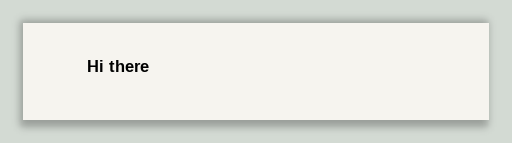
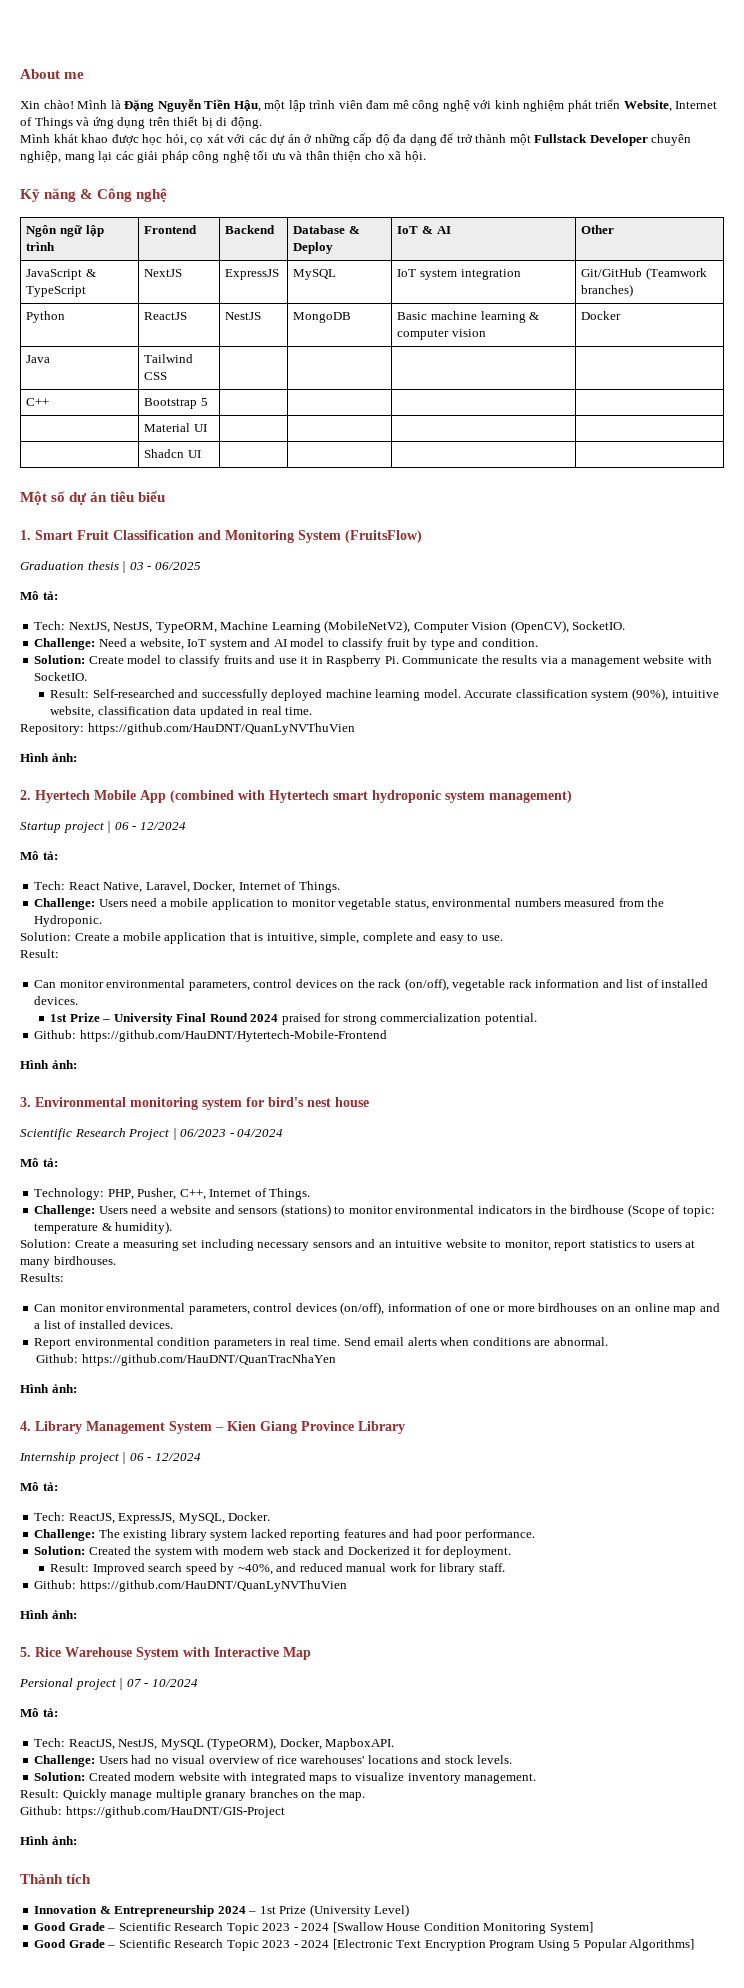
- Hi there
+ About me
+ Xin chào! Mình là Đặng Nguyễn Tiền Hậu, một lập trình viên đam mê công nghệ với kinh nghiệm phát triển Website, Internet of Things và ứng dụng trên thiết bị di động.
+ Mình khát khao được học hỏi, cọ xát với các dự án ở những cấp độ đa dạng để trở thành một Fullstack Developer chuyên nghiệp, mang lại các giải pháp công nghệ tối ưu và thân thiện cho xã hội.
+ Kỹ năng & Công nghệ
+ Ngôn ngữ lập trình | Frontend | Backend | Database & Deploy | IoT & AI | Other
+ JavaScript & TypeScript | NextJS | ExpressJS | MySQL | IoT system integration | Git/GitHub (Teamwork branches)
+ Python | ReactJS | NestJS | MongoDB | Basic machine learning & computer vision | Docker
+ Java | Tailwind CSS | | | |
+ C++ | Bootstrap 5 | | | |
+ | Material UI | | | |
+ | Shadcn UI | | | |
+ Một số dự án tiêu biểu
+ 1. Smart Fruit Classification and Monitoring System (FruitsFlow)
+ Graduation thesis | 03 - 06/2025
+ Mô tả:
+ Tech: NextJS, NestJS, TypeORM, Machine Learning (MobileNetV2), Computer Vision (OpenCV), SocketIO.
+ Challenge: Need a website, IoT system and AI model to classify fruit by type and condition.
+ Solution: Create model to classify fruits and use it in Raspberry Pi. Communicate the results via a management website with SocketIO.
+ Result: Self-researched and successfully deployed machine learning model. Accurate classification system (90%), intuitive website, classification data updated in real time.
+ Repository: https://github.com/HauDNT/QuanLyNVThuVien
+ Hình ảnh:
+ 2. Hyertech Mobile App (combined with Hytertech smart hydroponic system management)
+ Startup project | 06 - 12/2024
+ Mô tả:
+ Tech: React Native, Laravel, Docker, Internet of Things.
+ Challenge: Users need a mobile application to monitor vegetable status, environmental numbers measured from the Hydroponic.
+ Solution: Create a mobile application that is intuitive, simple, complete and easy to use.
+ Result:
+ Can monitor environmental parameters, control devices on the rack (on/off), vegetable rack information and list of installed devices.
+ 1st Prize – University Final Round 2024 praised for strong commercialization potential.
+ Github: https://github.com/HauDNT/Hytertech-Mobile-Frontend
+ Hình ảnh:
+ 3. Environmental monitoring system for bird's nest house
+ Scientific Research Project | 06/2023 - 04/2024
+ Mô tả:
+ Technology: PHP, Pusher, C++, Internet of Things.
+ Challenge: Users need a website and sensors (stations) to monitor environmental indicators in the birdhouse (Scope of topic: temperature & humidity).
+ Solution: Create a measuring set including necessary sensors and an intuitive website to monitor, report statistics to users at many birdhouses.
+ Results:
+ Can monitor environmental parameters, control devices (on/off), information of one or more birdhouses on an online map and a list of installed devices.
+ Report environmental condition parameters in real time. Send email alerts when conditions are abnormal.
+ Github: https://github.com/HauDNT/QuanTracNhaYen
+ Hình ảnh:
+ 4. Library Management System – Kien Giang Province Library
+ Internship project | 06 - 12/2024
+ Mô tả:
+ Tech: ReactJS, ExpressJS, MySQL, Docker.
+ Challenge: The existing library system lacked reporting features and had poor performance.
+ Solution: Created the system with modern web stack and Dockerized it for deployment.
+ Result: Improved search speed by ~40%, and reduced manual work for library staff.
+ Github: https://github.com/HauDNT/QuanLyNVThuVien
+ Hình ảnh:
+ 5. Rice Warehouse System with Interactive Map
+ Persional project | 07 - 10/2024
+ Mô tả:
+ Tech: ReactJS, NestJS, MySQL (TypeORM), Docker, MapboxAPI.
+ Challenge: Users had no visual overview of rice warehouses' locations and stock levels.
+ Solution: Created modern website with integrated maps to visualize inventory management.
+ Result: Quickly manage multiple granary branches on the map.
+ Github: https://github.com/HauDNT/GIS-Project
+ Hình ảnh:
+ Thành tích
+ Innovation & Entrepreneurship 2024 – 1st Prize (University Level)
+ Good Grade – Scientific Research Topic 2023 - 2024 [Swallow House Condition Monitoring System]
+ Good Grade – Scientific Research Topic 2023 - 2024 [Electronic Text Encryption Program Using 5 Popular Algorithms]

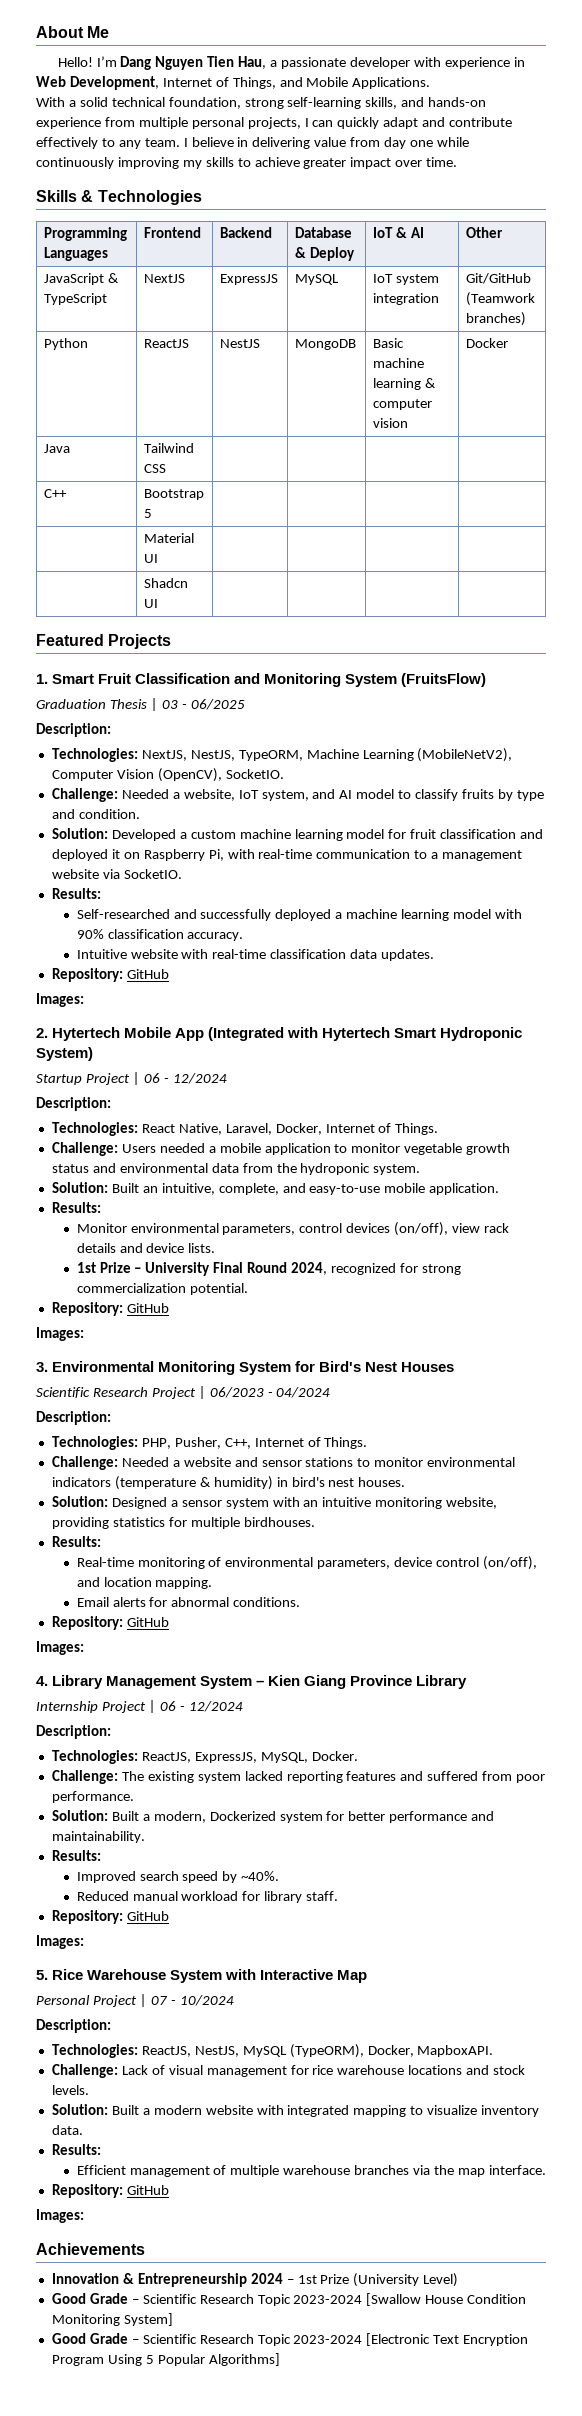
- About me
- Xin chào! Mình là Đặng Nguyễn Tiền Hậu, một lập trình viên đam mê công nghệ với kinh nghiệm phát triển Website, Internet of Things và ứng dụng trên thiết bị di động.
- Mình khát khao được học hỏi, cọ xát với các dự án ở những cấp độ đa dạng để trở thành một Fullstack Developer chuyên nghiệp, mang lại các giải pháp công nghệ tối ưu và thân thiện cho xã hội.
- Kỹ năng & Công nghệ
- Ngôn ngữ lập trình | Frontend | Backend | Database & Deploy | IoT & AI | Other
+ About Me
+ Hello! I’m Dang Nguyen Tien Hau, a passionate developer with experience in Web Development, Internet of Things, and Mobile Applications.
+ With a solid technical foundation, strong self-learning skills, and hands-on experience from multiple personal projects, I can quickly adapt and contribute effectively to any team. I believe in delivering value from day one while continuously improving my skills to achieve greater impact over time.
+ Skills & Technologies
+ Programming Languages | Frontend | Backend | Database & Deploy | IoT & AI | Other
- Một số dự án tiêu biểu
+ Featured Projects
- Graduation thesis | 03 - 06/2025
- Mô tả:
- Tech: NextJS, NestJS, TypeORM, Machine Learning (MobileNetV2), Computer Vision (OpenCV), SocketIO.
+ Graduation Thesis | 03 - 06/2025
+ Description:
+ Technologies: NextJS, NestJS, TypeORM, Machine Learning (MobileNetV2), Computer Vision (OpenCV), SocketIO.
- Challenge: Need a website, IoT system and AI model to classify fruit by type and condition.
+ Challenge: Needed a website, IoT system, and AI model to classify fruits by type and condition.
- Solution: Create model to classify fruits and use it in Raspberry Pi. Communicate the results via a management website with SocketIO.
- Result: Self-researched and successfully deployed machine learning model. Accurate classification system (90%), intuitive website, classification data updated in real time.
- Repository: https://github.com/HauDNT/QuanLyNVThuVien
- Hình ảnh:
+ Solution: Developed a custom machine learning model for fruit classification and deployed it on Raspberry Pi, with real-time communication to a management website via SocketIO.
+ Results:
+ Self-researched and successfully deployed a machine learning model with 90% classification accuracy.
+ Intuitive website with real-time classification data updates.
+ Repository: GitHub
+ Images:
- 2. Hyertech Mobile App (combined with Hytertech smart hydroponic system management)
+ 2. Hytertech Mobile App (Integrated with Hytertech Smart Hydroponic System)
- Startup project | 06 - 12/2024
- Mô tả:
- Tech: React Native, Laravel, Docker, Internet of Things.
+ Startup Project | 06 - 12/2024
+ Description:
+ Technologies: React Native, Laravel, Docker, Internet of Things.
- Challenge: Users need a mobile application to monitor vegetable status, environmental numbers measured from the Hydroponic.
- Solution: Create a mobile application that is intuitive, simple, complete and easy to use.
- Result:
- Can monitor environmental parameters, control devices on the rack (on/off), vegetable rack information and list of installed devices.
+ Challenge: Users needed a mobile application to monitor vegetable growth status and environmental data from the hydroponic system.
+ Solution: Built an intuitive, complete, and easy-to-use mobile application.
+ Results:
+ Monitor environmental parameters, control devices (on/off), view rack details and device lists.
- 1st Prize – University Final Round 2024 praised for strong commercialization potential.
- Github: https://github.com/HauDNT/Hytertech-Mobile-Frontend
- Hình ảnh:
- 3. Environmental monitoring system for bird's nest house
+ 1st Prize – University Final Round 2024, recognized for strong commercialization potential.
+ Repository: GitHub
+ Images:
+ 3. Environmental Monitoring System for Bird's Nest Houses
  Scientific Research Project | 06/2023 - 04/2024
- Mô tả:
- Technology: PHP, Pusher, C++, Internet of Things.
+ Description:
+ Technologies: PHP, Pusher, C++, Internet of Things.
- Challenge: Users need a website and sensors (stations) to monitor environmental indicators in the birdhouse (Scope of topic: temperature & humidity).
- Solution: Create a measuring set including necessary sensors and an intuitive website to monitor, report statistics to users at many birdhouses.
+ Challenge: Needed a website and sensor stations to monitor environmental indicators (temperature & humidity) in bird's nest houses.
+ Solution: Designed a sensor system with an intuitive monitoring website, providing statistics for multiple birdhouses.
  Results:
- Can monitor environmental parameters, control devices (on/off), information of one or more birdhouses on an online map and a list of installed devices.
- Report environmental condition parameters in real time. Send email alerts when conditions are abnormal.
- Github: https://github.com/HauDNT/QuanTracNhaYen
- Hình ảnh:
+ Real-time monitoring of environmental parameters, device control (on/off), and location mapping.
+ Email alerts for abnormal conditions.
+ Repository: GitHub
+ Images:
- Internship project | 06 - 12/2024
- Mô tả:
- Tech: ReactJS, ExpressJS, MySQL, Docker.
+ Internship Project | 06 - 12/2024
+ Description:
+ Technologies: ReactJS, ExpressJS, MySQL, Docker.
- Challenge: The existing library system lacked reporting features and had poor performance.
+ Challenge: The existing system lacked reporting features and suffered from poor performance.
- Solution: Created the system with modern web stack and Dockerized it for deployment.
- Result: Improved search speed by ~40%, and reduced manual work for library staff.
- Github: https://github.com/HauDNT/QuanLyNVThuVien
- Hình ảnh:
+ Solution: Built a modern, Dockerized system for better performance and maintainability.
+ Results:
+ Improved search speed by ~40%.
+ Reduced manual workload for library staff.
+ Repository: GitHub
+ Images:
- Persional project | 07 - 10/2024
- Mô tả:
- Tech: ReactJS, NestJS, MySQL (TypeORM), Docker, MapboxAPI.
+ Personal Project | 07 - 10/2024
+ Description:
+ Technologies: ReactJS, NestJS, MySQL (TypeORM), Docker, MapboxAPI.
- Challenge: Users had no visual overview of rice warehouses' locations and stock levels.
+ Challenge: Lack of visual management for rice warehouse locations and stock levels.
- Solution: Created modern website with integrated maps to visualize inventory management.
- Result: Quickly manage multiple granary branches on the map.
- Github: https://github.com/HauDNT/GIS-Project
- Hình ảnh:
- Thành tích
+ Solution: Built a modern website with integrated mapping to visualize inventory data.
+ Results:
+ Efficient management of multiple warehouse branches via the map interface.
+ Repository: GitHub
+ Images:
+ Achievements
- Good Grade – Scientific Research Topic 2023 - 2024 [Swallow House Condition Monitoring System]
+ Good Grade – Scientific Research Topic 2023-2024 [Swallow House Condition Monitoring System]
- Good Grade – Scientific Research Topic 2023 - 2024 [Electronic Text Encryption Program Using 5 Popular Algorithms]
+ Good Grade – Scientific Research Topic 2023-2024 [Electronic Text Encryption Program Using 5 Popular Algorithms]

